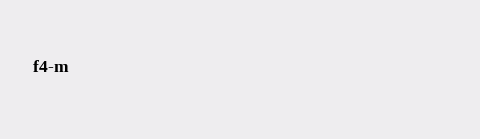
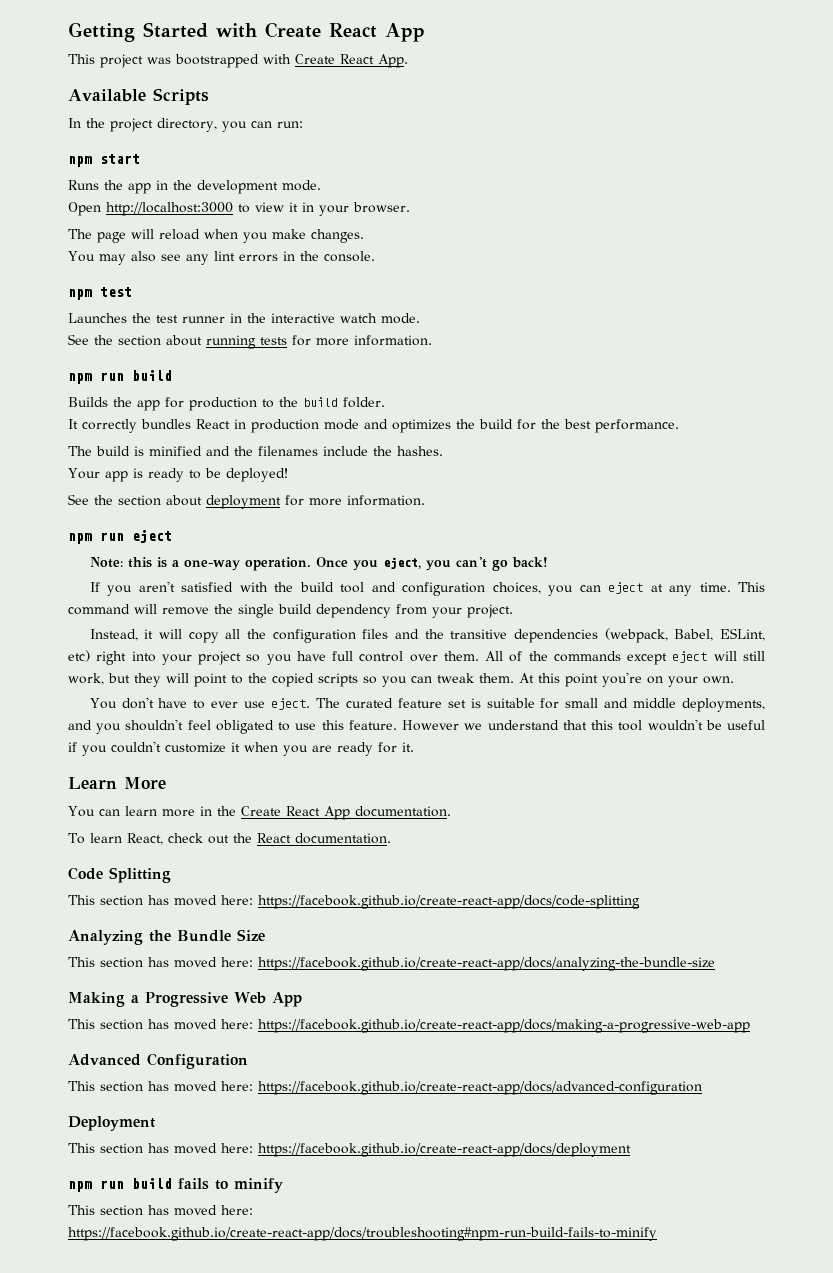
- f4-m
+ Getting Started with Create React App
+ This project was bootstrapped with Create React App.
+ Available Scripts
+ In the project directory, you can run:
+ npm start
+ Runs the app in the development mode.
+ Open http://localhost:3000 to view it in your browser.
+ The page will reload when you make changes.
+ You may also see any lint errors in the console.
+ npm test
+ Launches the test runner in the interactive watch mode.
+ See the section about running tests for more information.
+ npm run build
+ Builds the app for production to the build folder.
+ It correctly bundles React in production mode and optimizes the build for the best performance.
+ The build is minified and the filenames include the hashes.
+ Your app is ready to be deployed!
+ See the section about deployment for more information.
+ npm run eject
+ Note: this is a one-way operation. Once you eject, you can't go back!
+ If you aren't satisfied with the build tool and configuration choices, you can eject at any time. This command will remove the single build dependency from your project.
+ Instead, it will copy all the configuration files and the transitive dependencies (webpack, Babel, ESLint, etc) right into your project so you have full control over them. All of the commands except eject will still work, but they will point to the copied scripts so you can tweak them. At this point you're on your own.
+ You don't have to ever use eject. The curated feature set is suitable for small and middle deployments, and you shouldn't feel obligated to use this feature. However we understand that this tool wouldn't be useful if you couldn't customize it when you are ready for it.
+ Learn More
+ You can learn more in the Create React App documentation.
+ To learn React, check out the React documentation.
+ Code Splitting
+ This section has moved here: https://facebook.github.io/create-react-app/docs/code-splitting
+ Analyzing the Bundle Size
+ This section has moved here: https://facebook.github.io/create-react-app/docs/analyzing-the-bundle-size
+ Making a Progressive Web App
+ This section has moved here: https://facebook.github.io/create-react-app/docs/making-a-progressive-web-app
+ Advanced Configuration
+ This section has moved here: https://facebook.github.io/create-react-app/docs/advanced-configuration
+ Deployment
+ This section has moved here: https://facebook.github.io/create-react-app/docs/deployment
+ npm run build fails to minify
+ This section has moved here: https://facebook.github.io/create-react-app/docs/troubleshooting#npm-run-build-fails-to-minify

